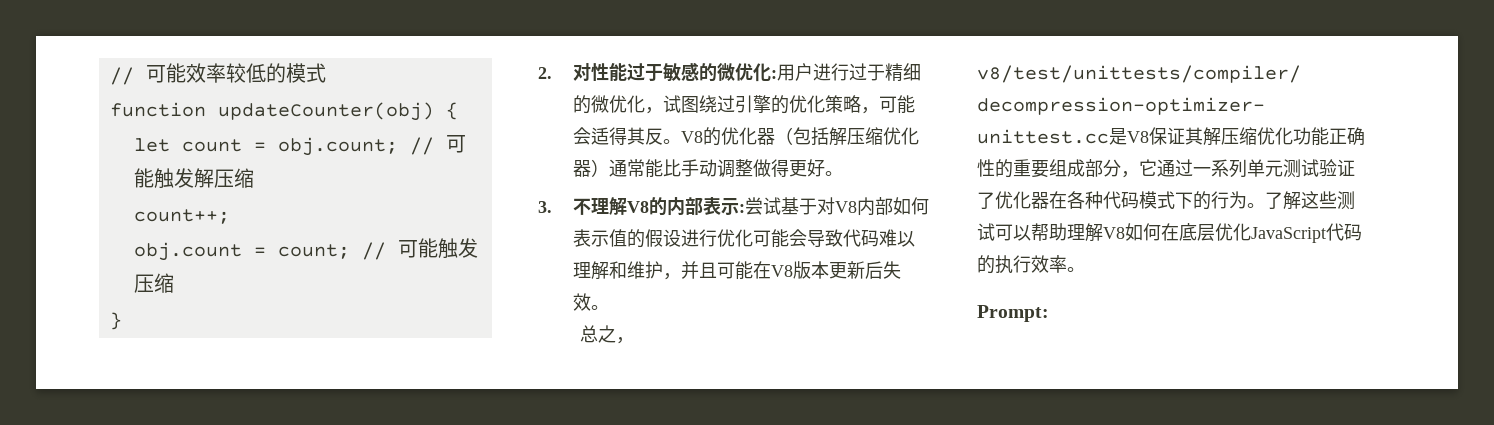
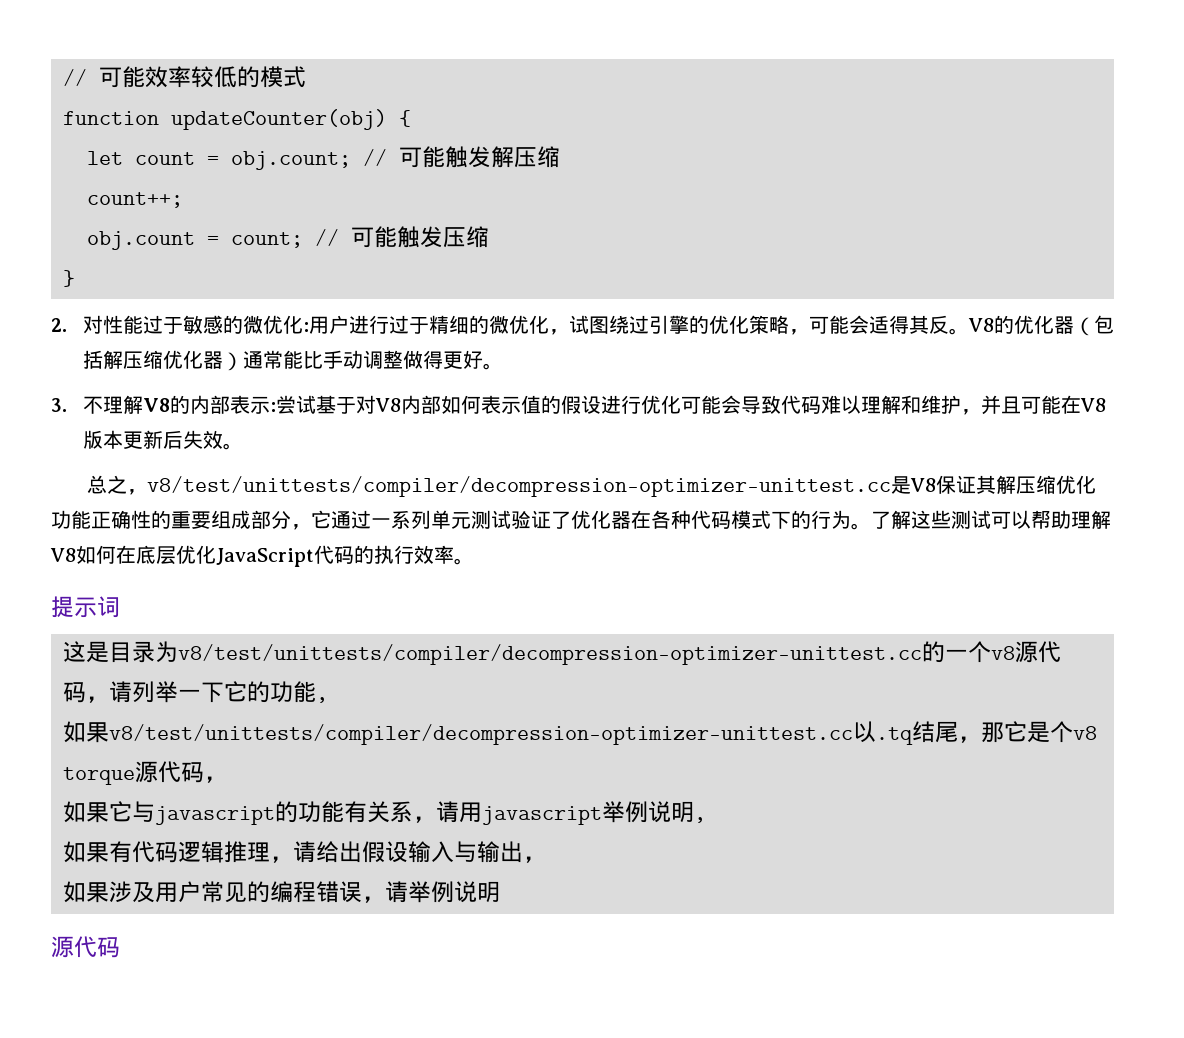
- Prompt:
+ 提示词
+ 这是目录为v8/test/unittests/compiler/decompression-optimizer-unittest.cc的一个v8源代码，请列举一下它的功能,
+ 如果v8/test/unittests/compiler/decompression-optimizer-unittest.cc以.tq结尾，那它是个v8 torque源代码，
+ 如果它与javascript的功能有关系，请用javascript举例说明,
+ 如果有代码逻辑推理，请给出假设输入与输出，
+ 如果涉及用户常见的编程错误，请举例说明
+ 源代码

